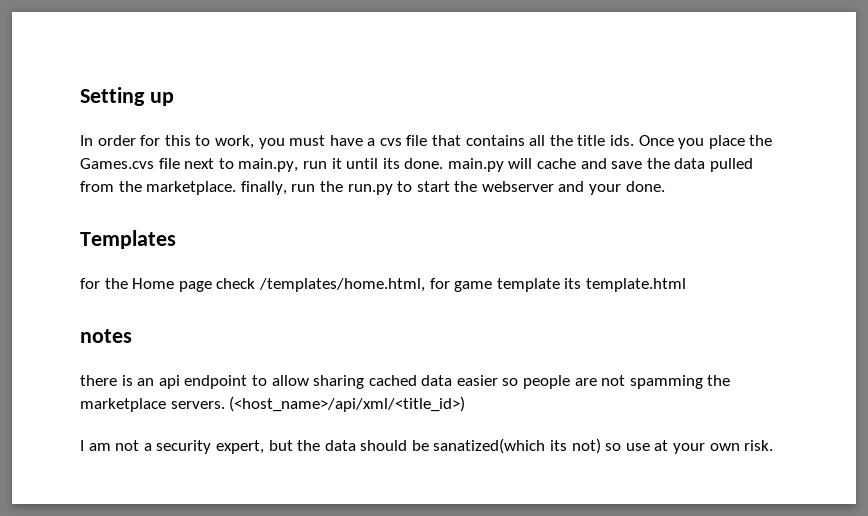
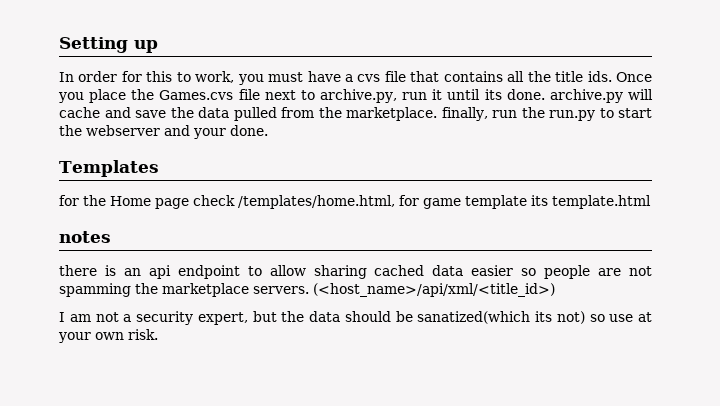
- Once you place the Games.cvs file next to main.py, run it until its done. main.py will cache and save the data pulled from the marketplace. finally, run the run.py to start the webserver and your done.
+ Once you place the Games.cvs file next to archive.py, run it until its done. archive.py will cache and save the data pulled from the marketplace. finally, run the run.py to start the webserver and your done.

